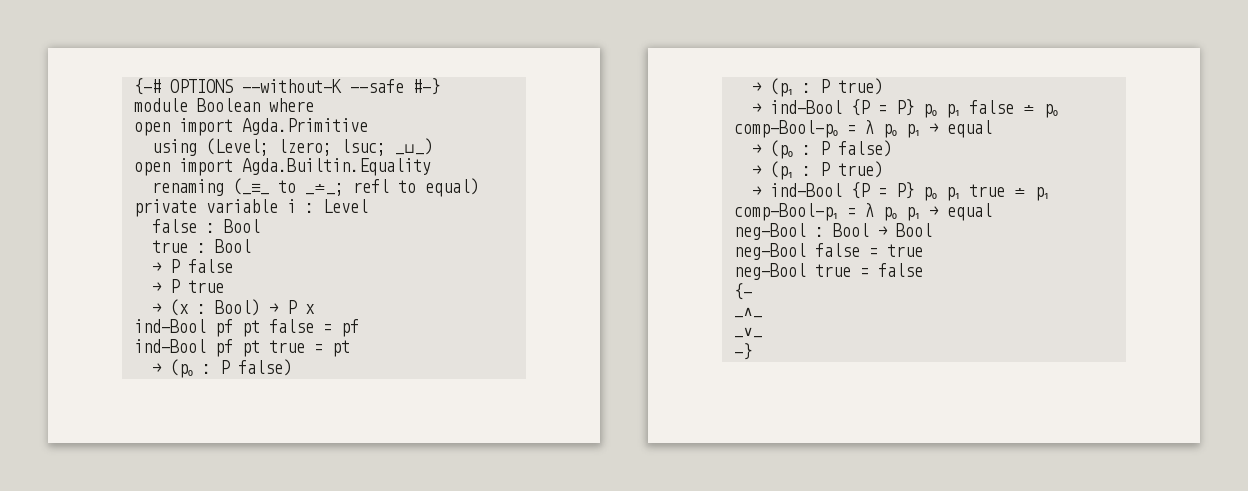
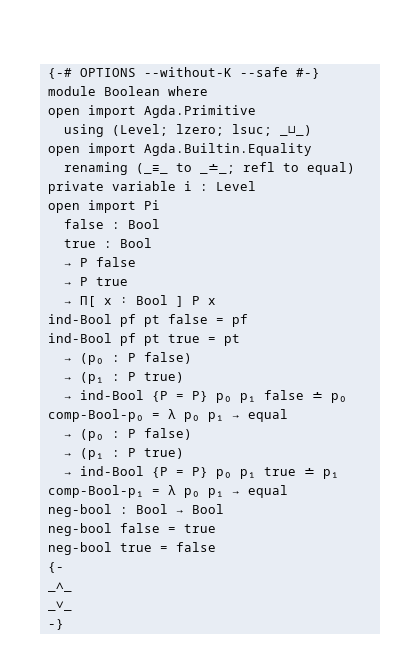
+ open import Pi
- → (x : Bool) → P x
+ → Π[ x ∶ Bool ] P x
- neg-Bool : Bool → Bool
+ neg-bool : Bool → Bool
- neg-Bool false = true
+ neg-bool false = true
- neg-Bool true = false
+ neg-bool true = false

